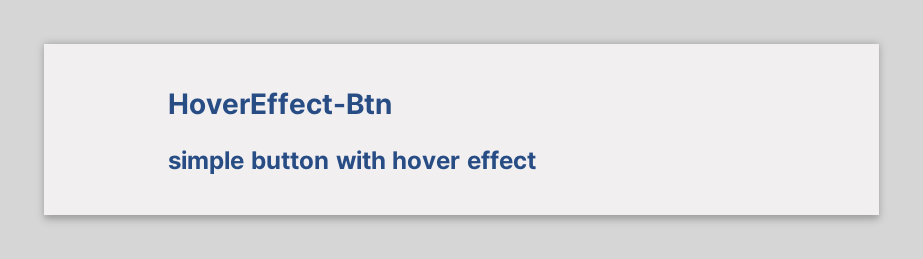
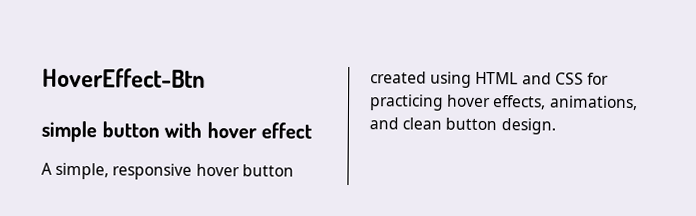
+ A simple, responsive hover button created using HTML and CSS for practicing hover effects, animations, and clean button design.

